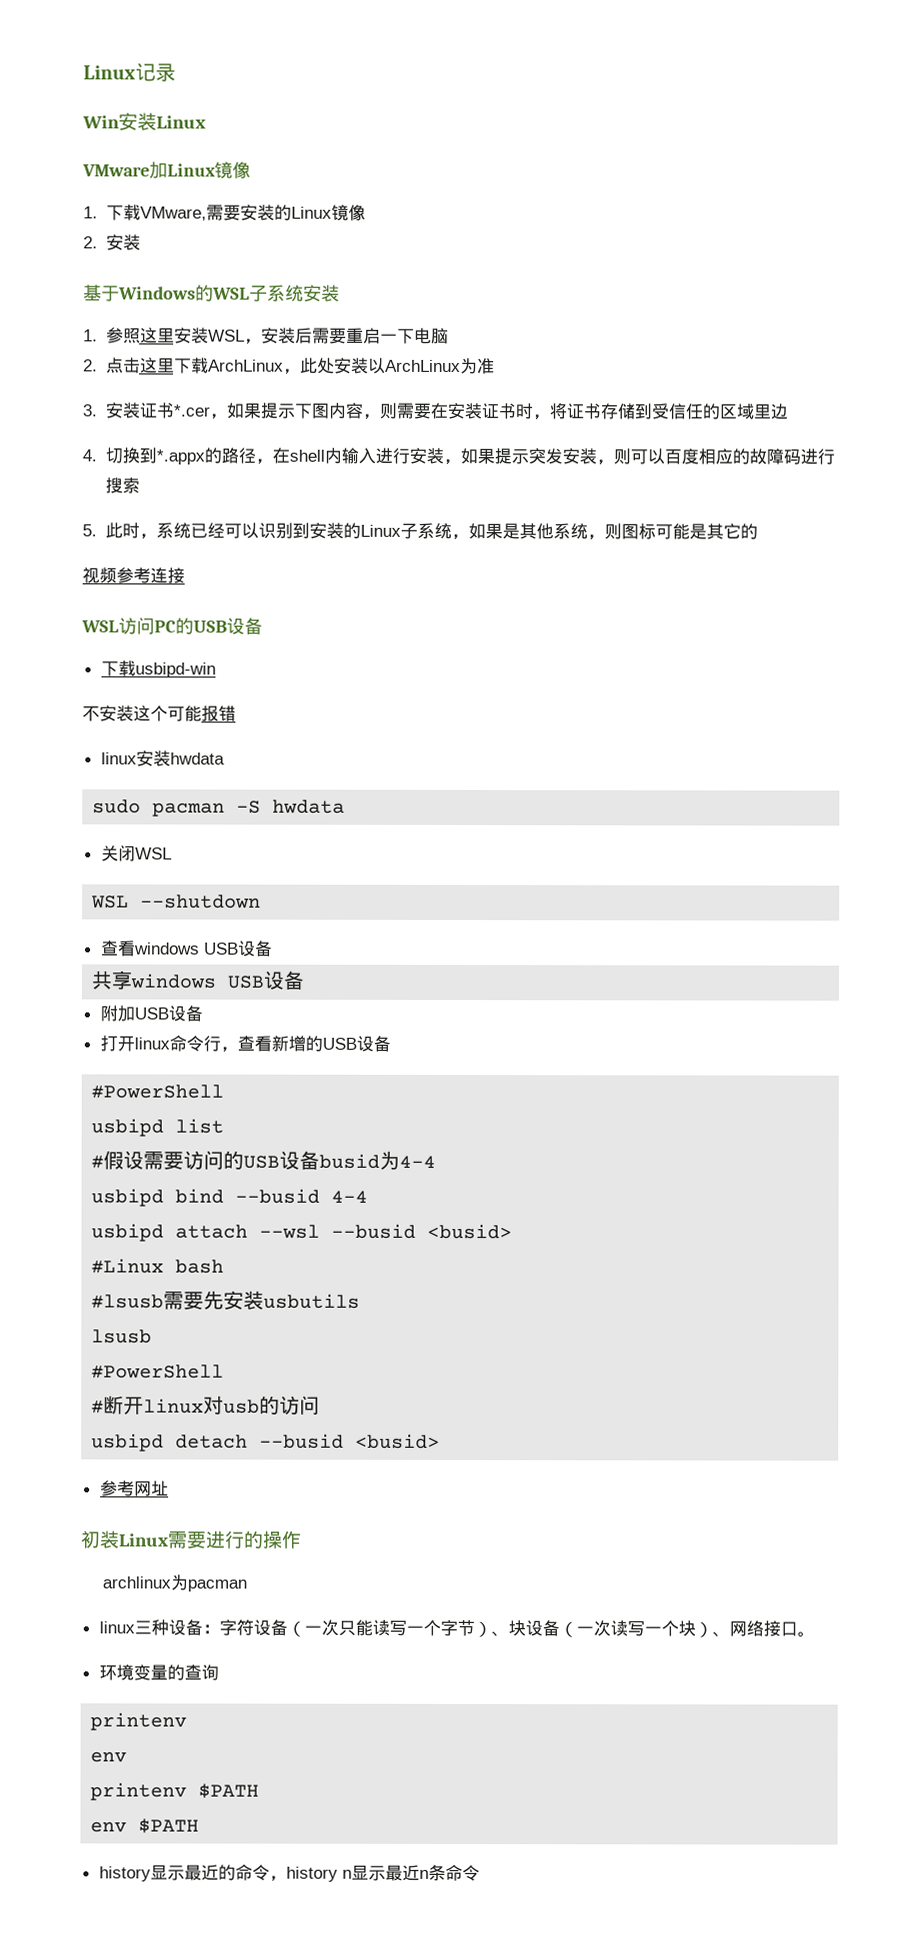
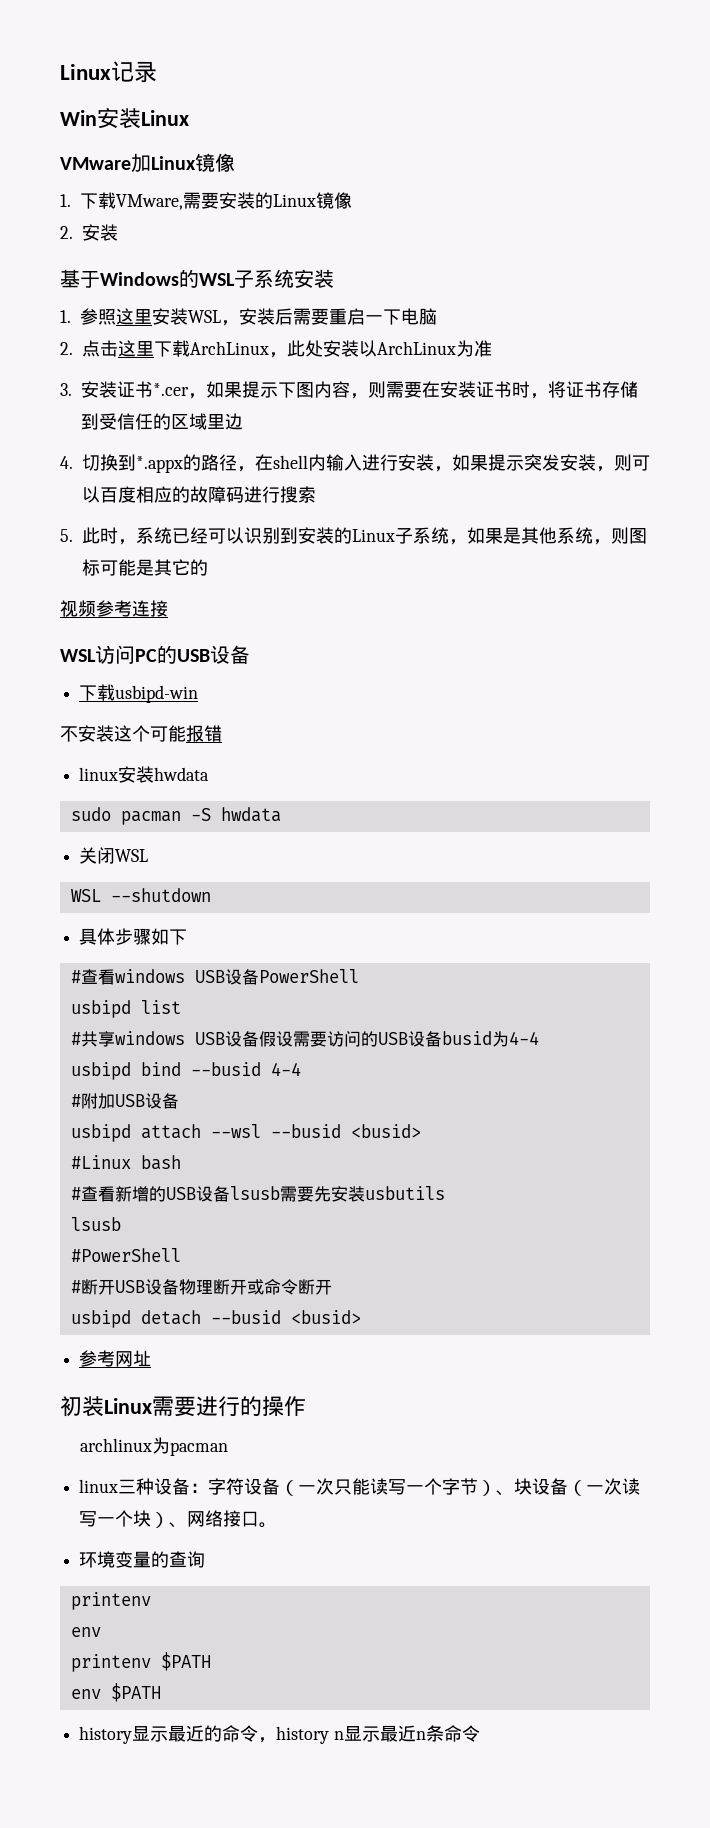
- 查看windows USB设备
- 共享windows USB设备
- 附加USB设备
- 打开linux命令行，查看新增的USB设备
- #PowerShell
+ 具体步骤如下
+ #查看windows USB设备PowerShell
  usbipd list
- #假设需要访问的USB设备busid为4-4
+ #共享windows USB设备假设需要访问的USB设备busid为4-4
+ #附加USB设备
- #lsusb需要先安装usbutils
+ #查看新增的USB设备lsusb需要先安装usbutils
- #断开linux对usb的访问
+ #断开USB设备物理断开或命令断开

